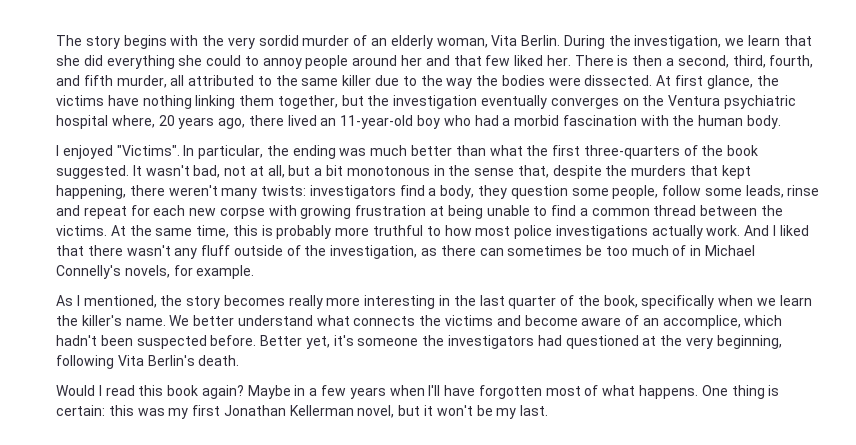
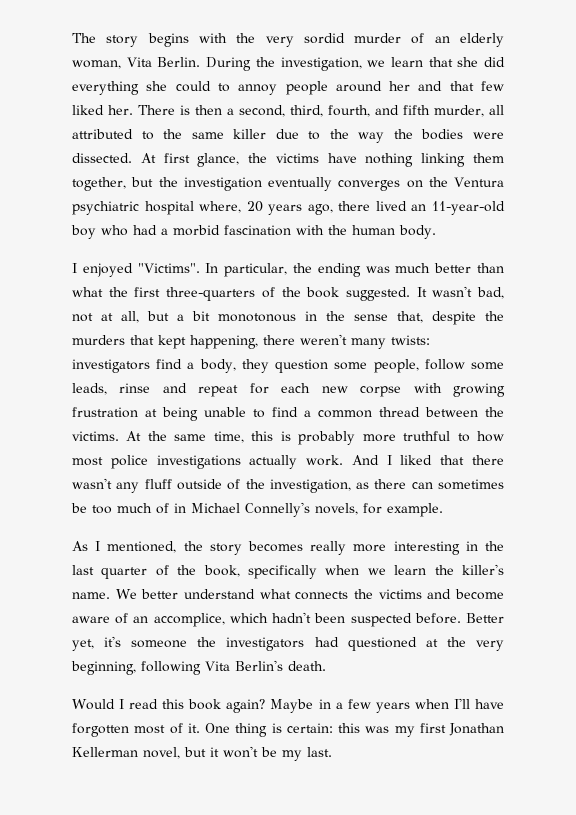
- Maybe in a few years when I'll have forgotten most of what happens.
+ Maybe in a few years when I'll have forgotten most of it.

